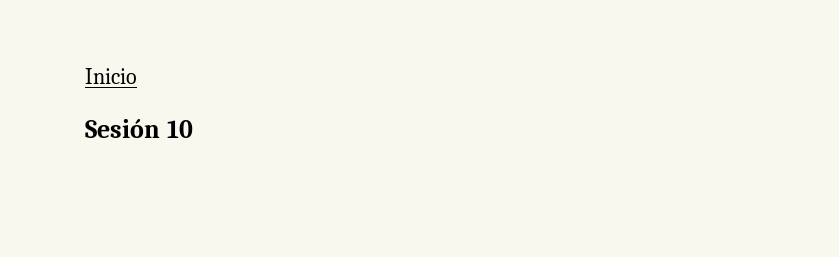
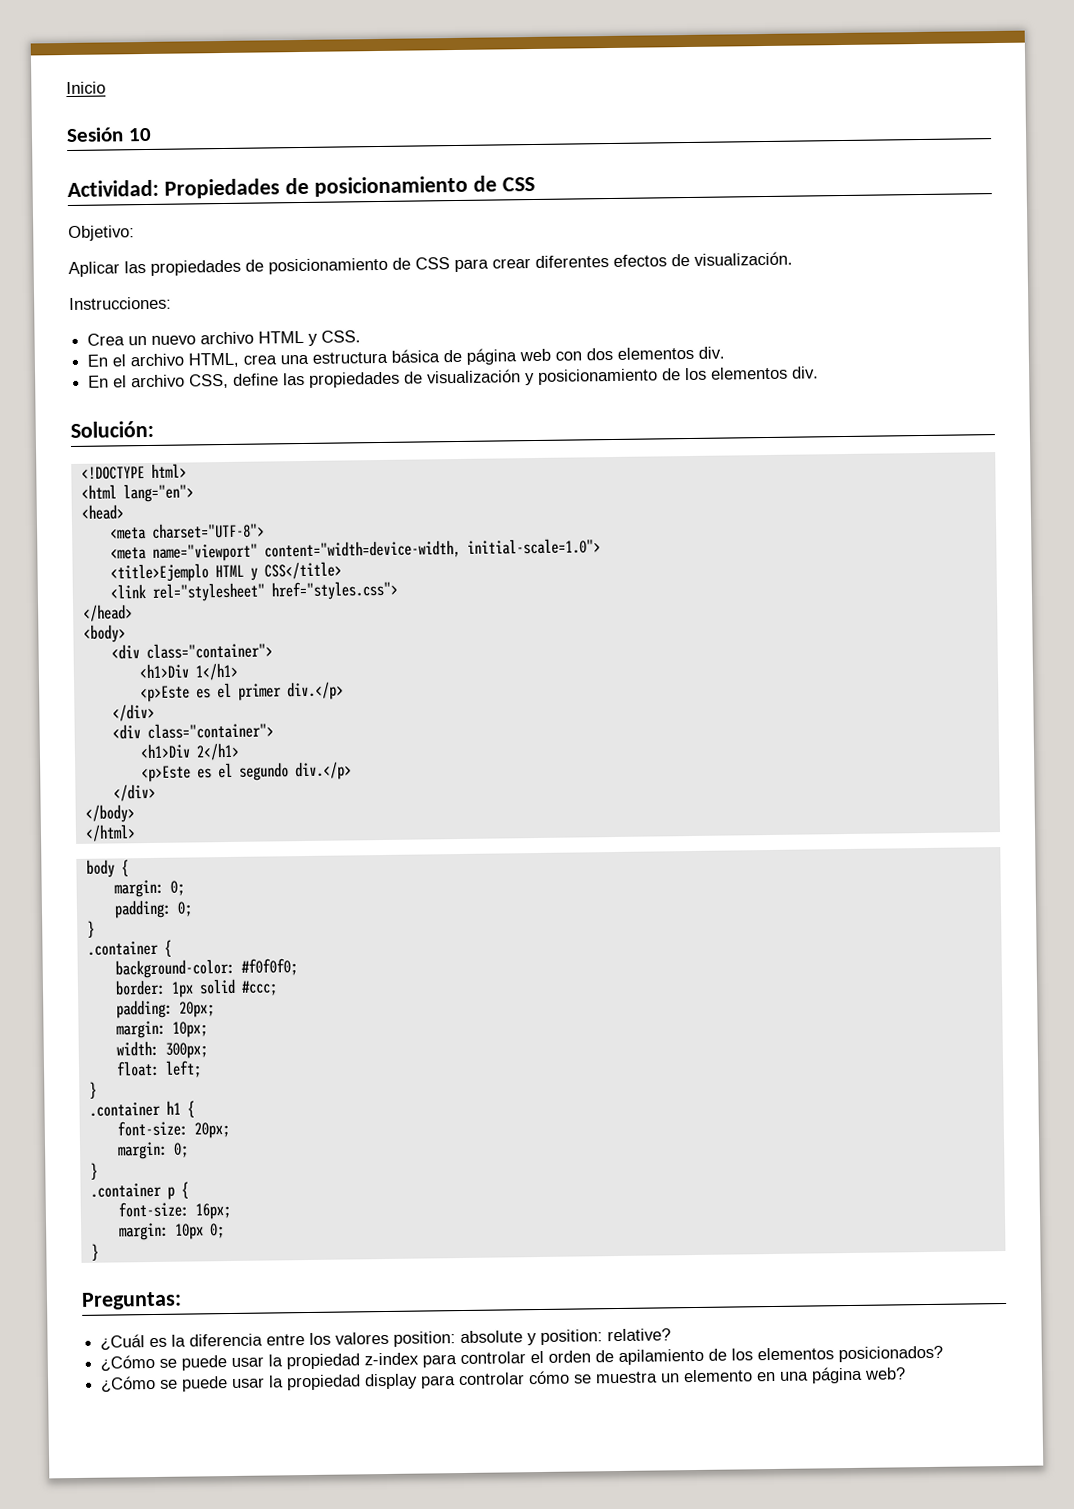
+ Actividad: Propiedades de posicionamiento de CSS
+ Objetivo:
+ Aplicar las propiedades de posicionamiento de CSS para crear diferentes efectos de visualización.
+ Instrucciones:
+ Crea un nuevo archivo HTML y CSS.
+ En el archivo HTML, crea una estructura básica de página web con dos elementos div.
+ En el archivo CSS, define las propiedades de visualización y posicionamiento de los elementos div.
+ Solución:
+ <!DOCTYPE html>
+ <html lang="en">
+ <head>
+ <meta charset="UTF-8">
+ <meta name="viewport" content="width=device-width, initial-scale=1.0">
+ <title>Ejemplo HTML y CSS</title>
+ <link rel="stylesheet" href="styles.css">
+ </head>
+ <body>
+ <div class="container">
+ <h1>Div 1</h1>
+ <p>Este es el primer div.</p>
+ </div>
+ <div class="container">
+ <h1>Div 2</h1>
+ <p>Este es el segundo div.</p>
+ </div>
+ </body>
+ </html>
+ body {
+ margin: 0;
+ padding: 0;
+ }
+ .container {
+ background-color: #f0f0f0;
+ border: 1px solid #ccc;
+ padding: 20px;
+ margin: 10px;
+ width: 300px;
+ float: left;
+ }
+ .container h1 {
+ font-size: 20px;
+ margin: 0;
+ }
+ .container p {
+ font-size: 16px;
+ margin: 10px 0;
+ }
+ Preguntas:
+ ¿Cuál es la diferencia entre los valores position: absolute y position: relative?
+ ¿Cómo se puede usar la propiedad z-index para controlar el orden de apilamiento de los elementos posicionados?
+ ¿Cómo se puede usar la propiedad display para controlar cómo se muestra un elemento en una página web?

